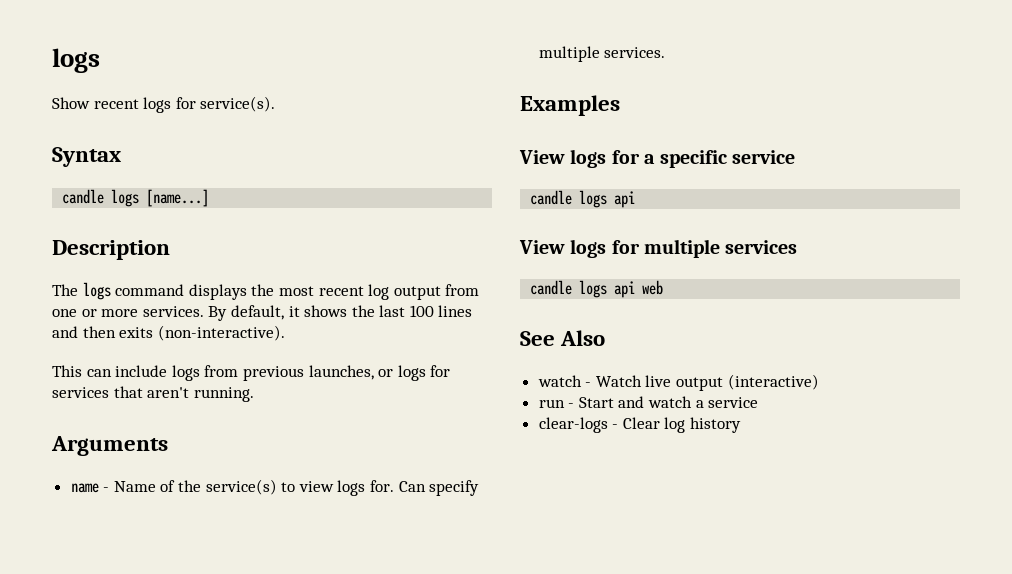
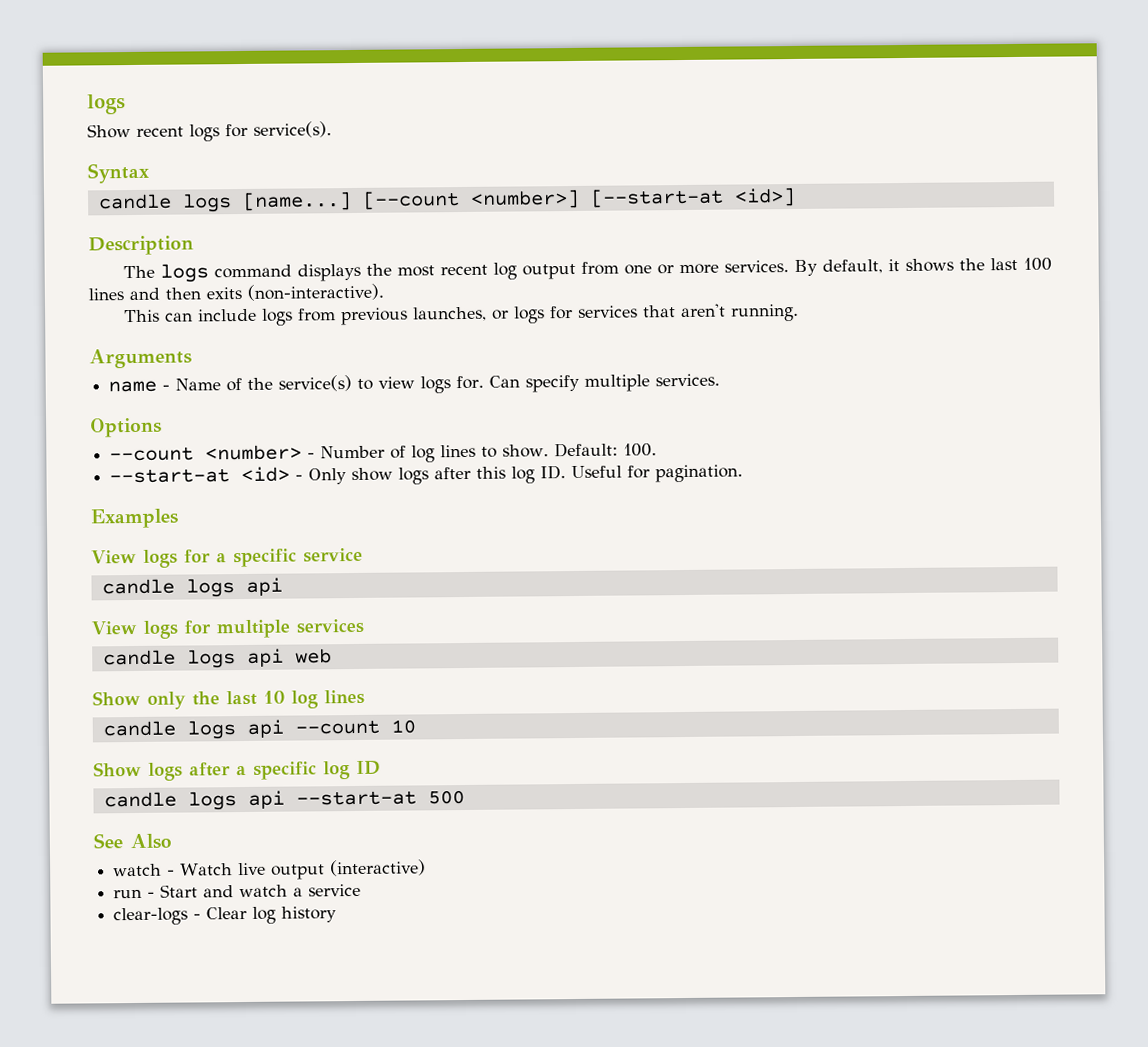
+ [--count <number>] [--start-at <id>]
+ Options
+ --count <number> - Number of log lines to show. Default: 100.
+ --start-at <id> - Only show logs after this log ID. Useful for pagination.
+ Show only the last 10 log lines
+ candle logs api --count 10
+ Show logs after a specific log ID
+ candle logs api --start-at 500

